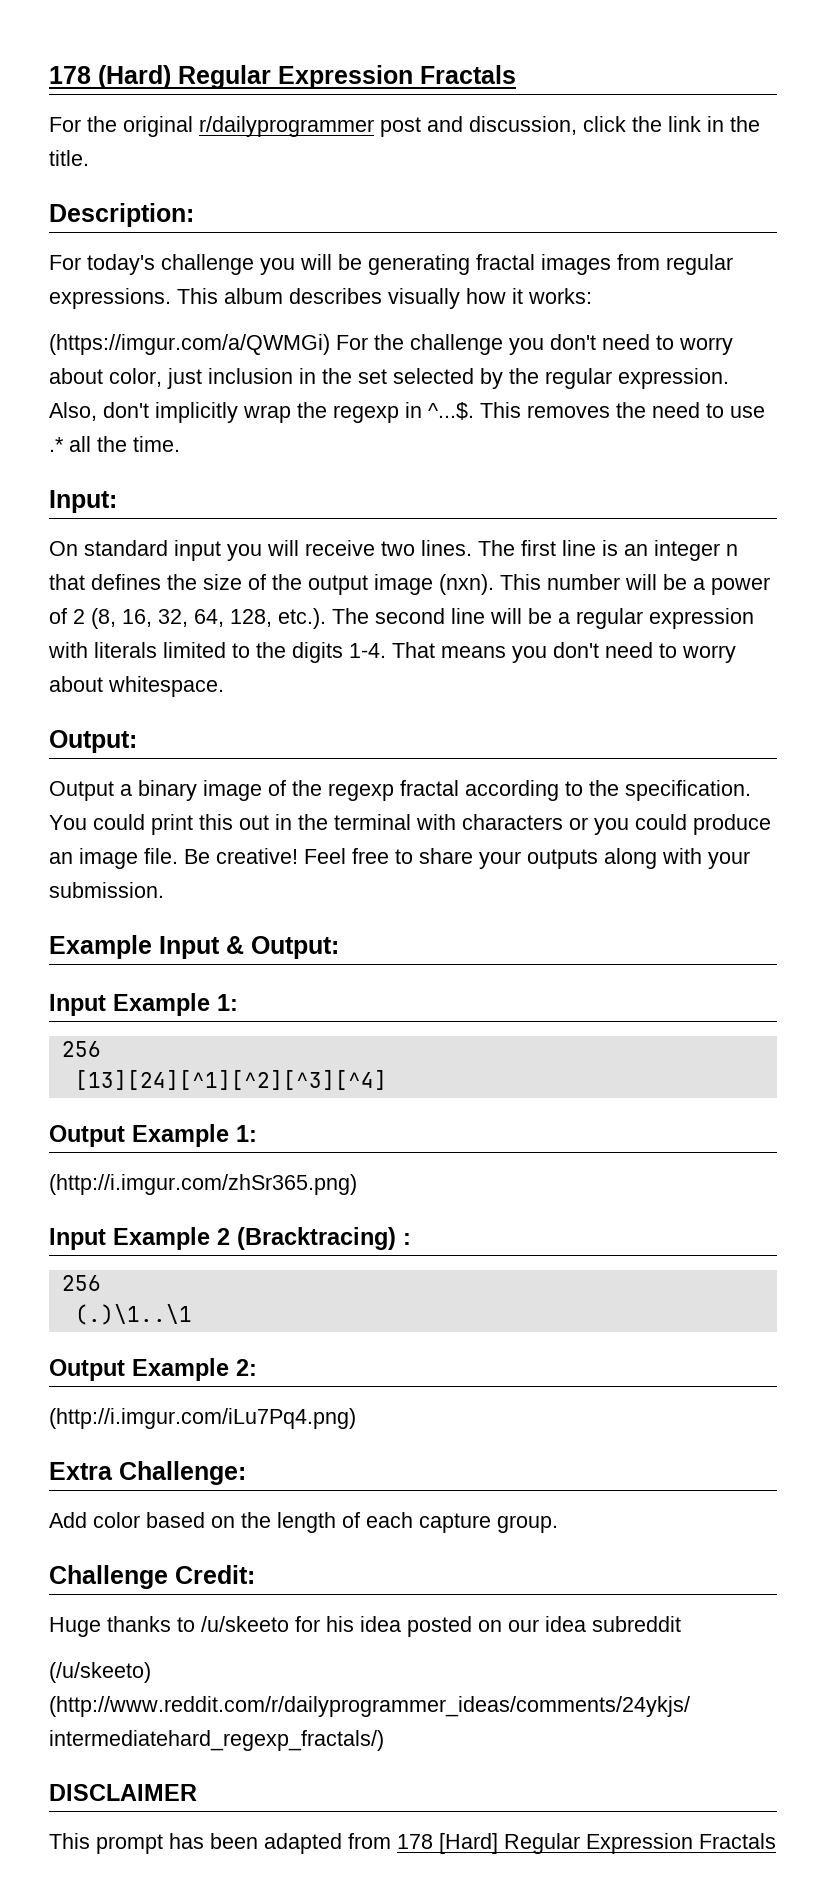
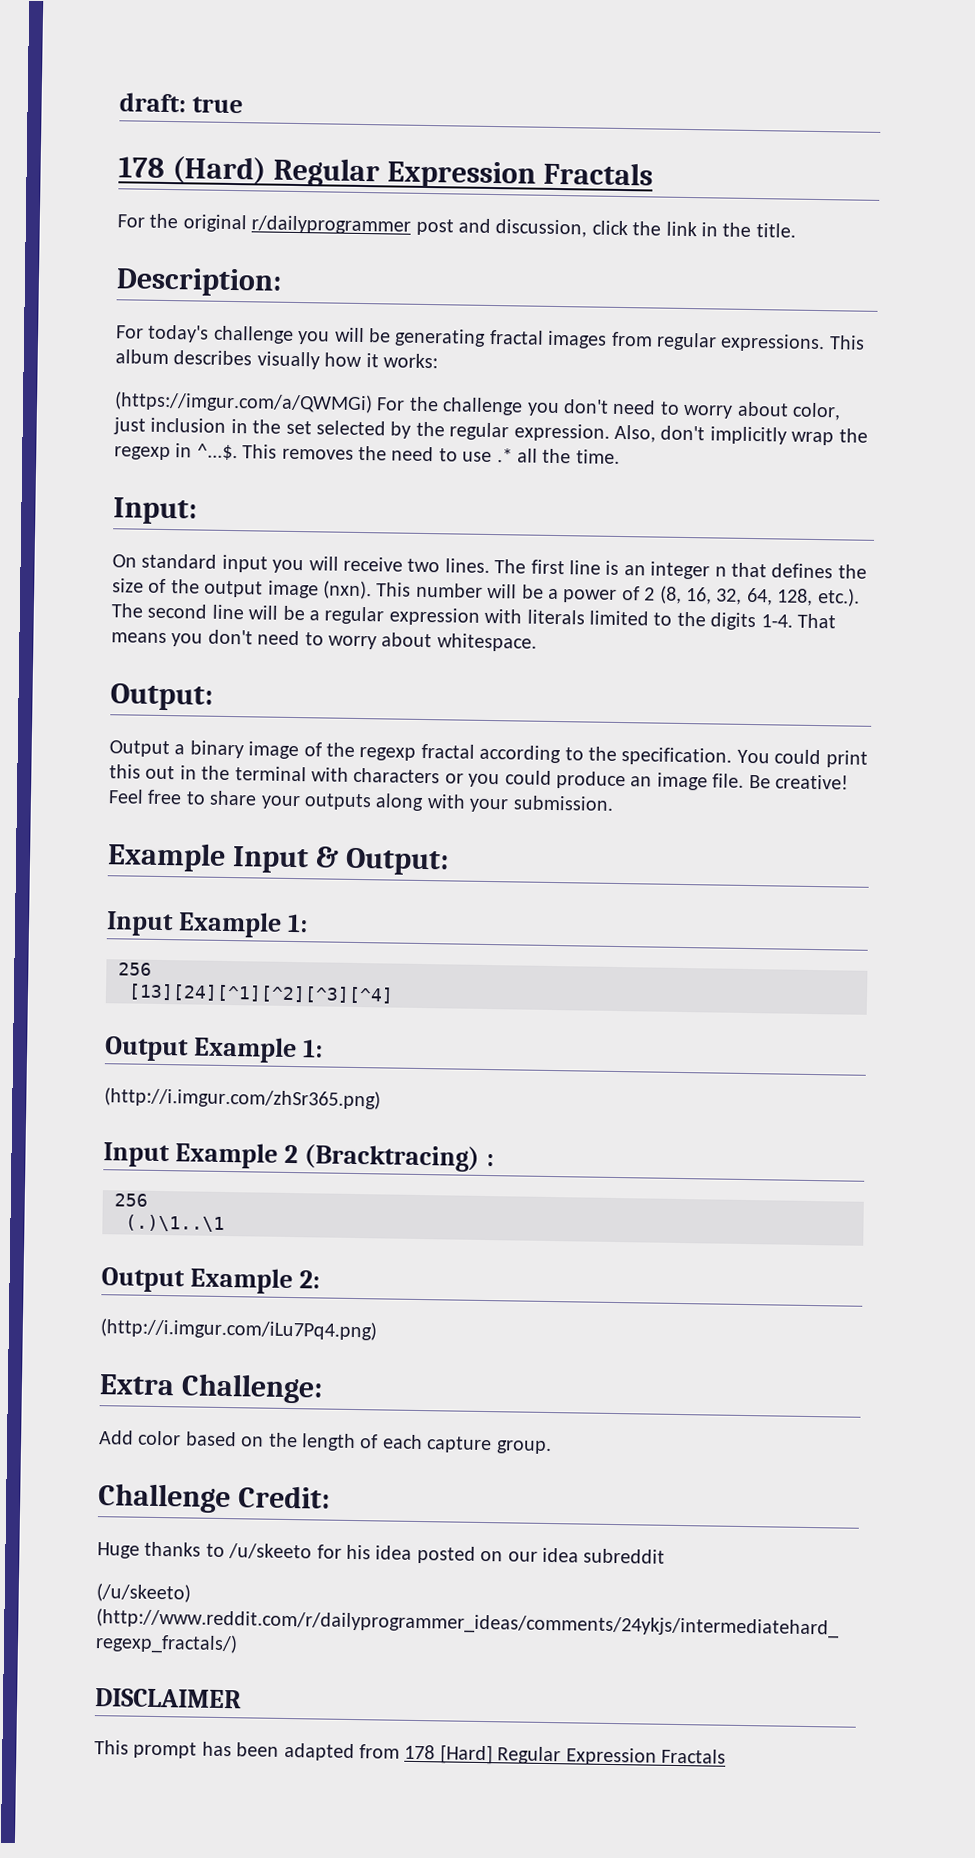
+ draft: true

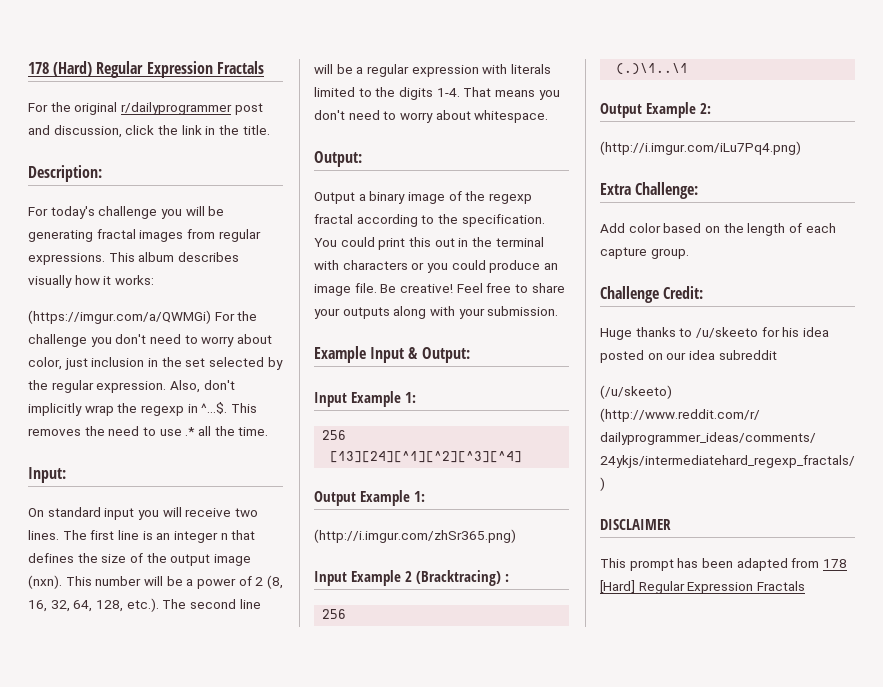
- draft: true

